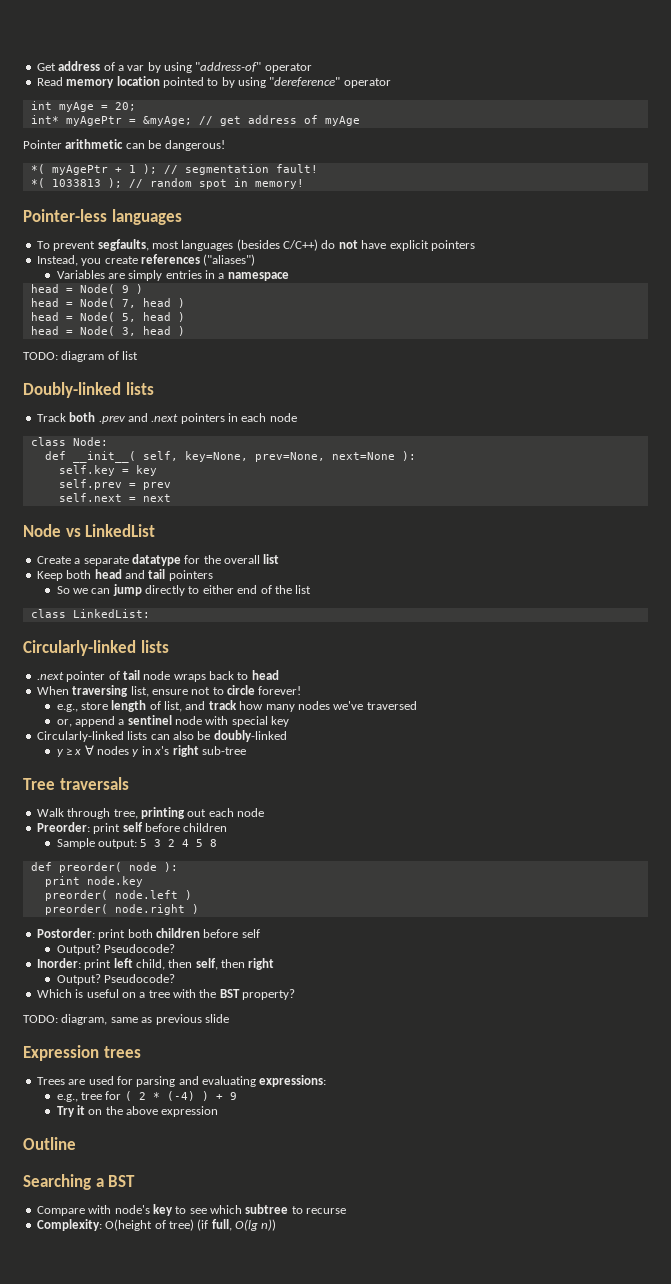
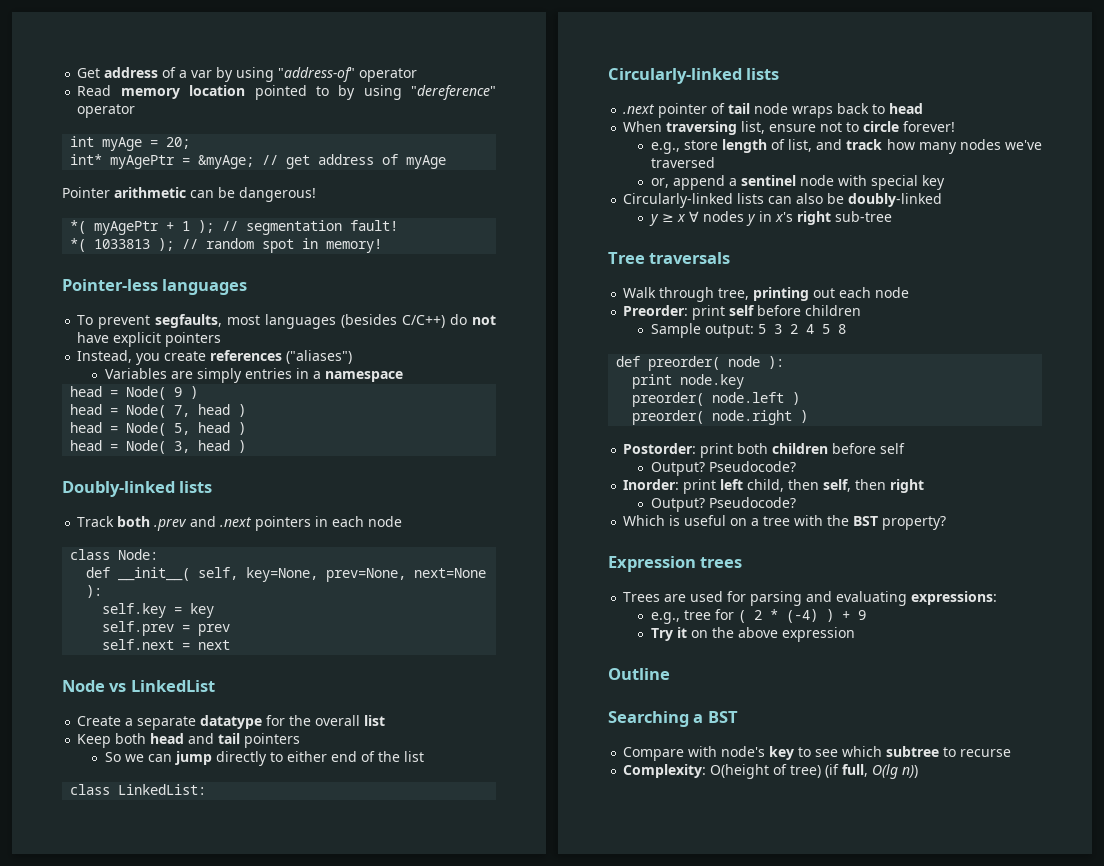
- TODO: diagram of list
- TODO: diagram, same as previous slide

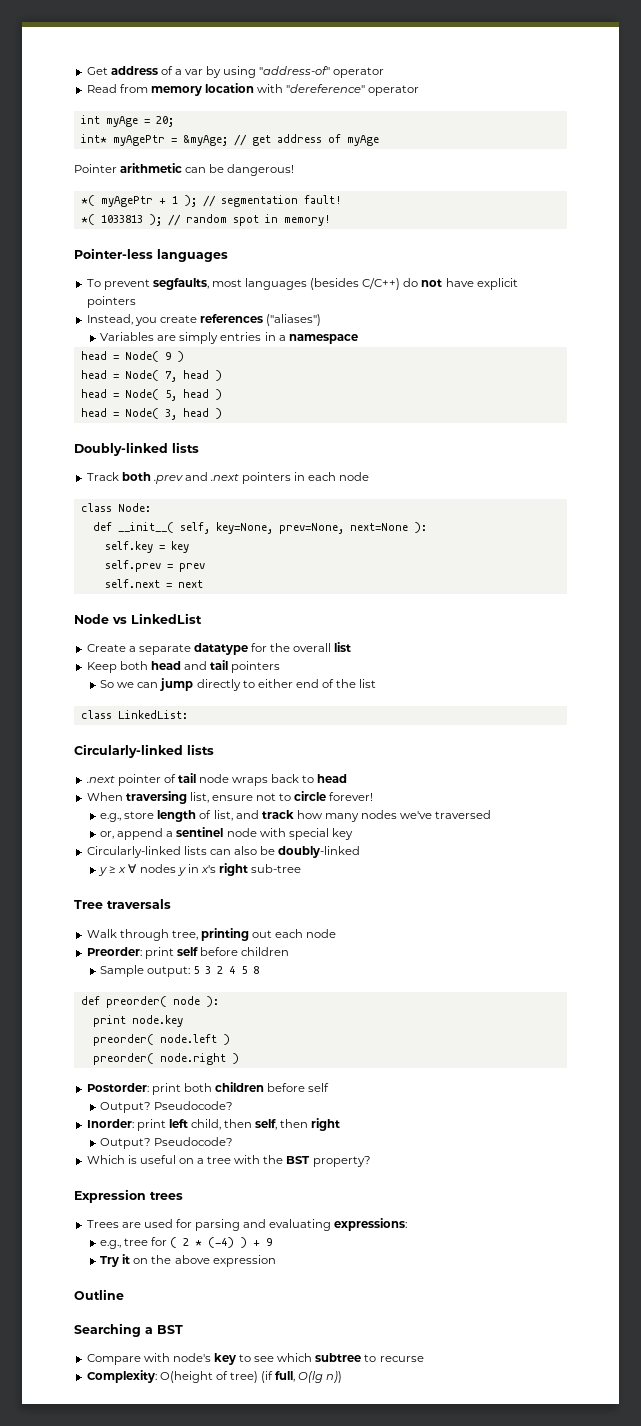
- Read memory location pointed to by using "dereference" operator
+ Read from memory location with "dereference" operator

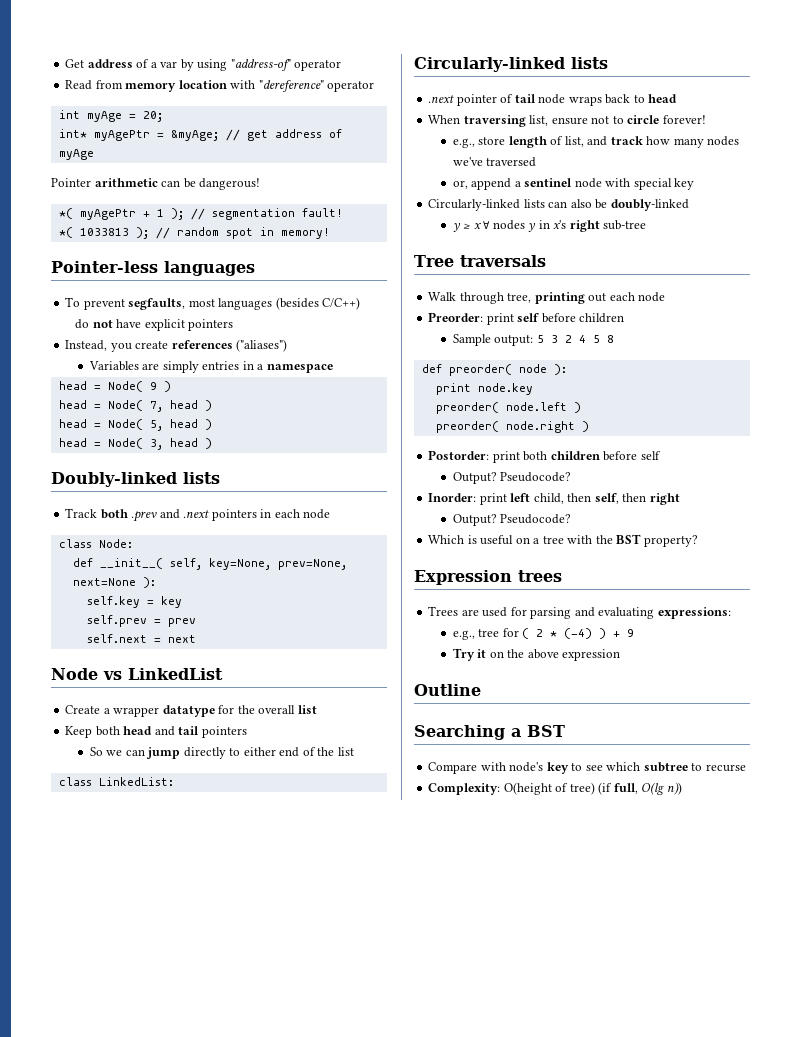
- To prevent segfaults, most languages (besides C/C++) do not have explicit pointers
+ To prevent segfaults, most languages (besides C/C++)
+ do not have explicit pointers
- Create a separate datatype for the overall list
+ Create a wrapper datatype for the overall list

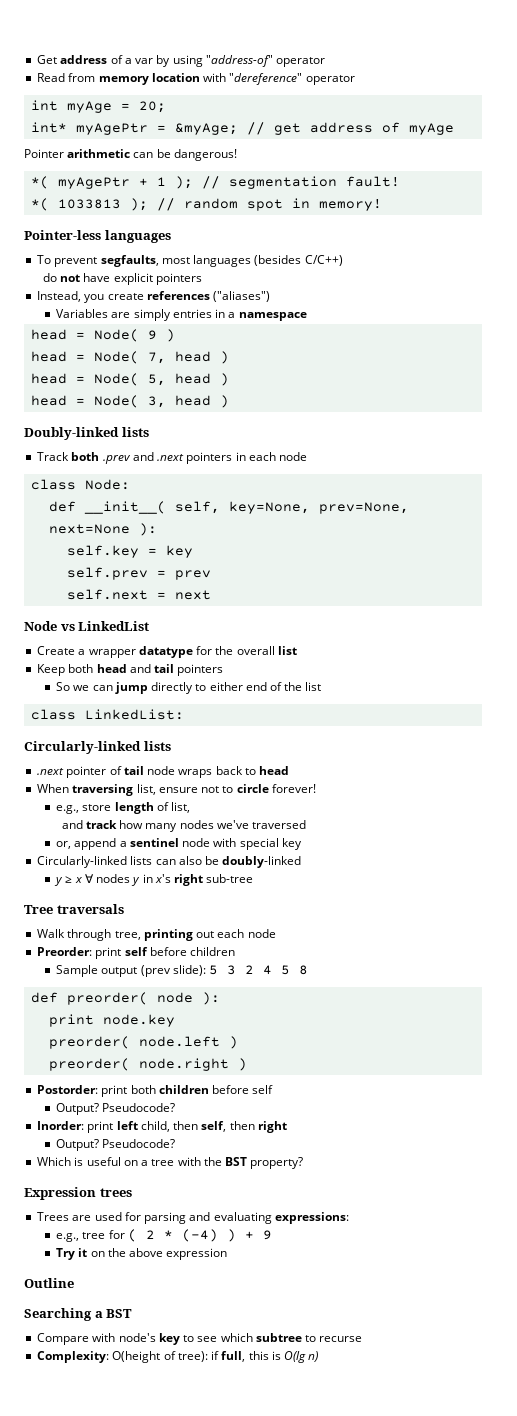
- e.g., store length of list, and track how many nodes we've traversed
+ e.g., store length of list,
+ and track how many nodes we've traversed
- Sample output: 5 3 2 4 5 8
+ Sample output (prev slide): 5 3 2 4 5 8
- Complexity: O(height of tree) (if full, O(lg n))
+ Complexity: O(height of tree): if full, this is O(lg n)

